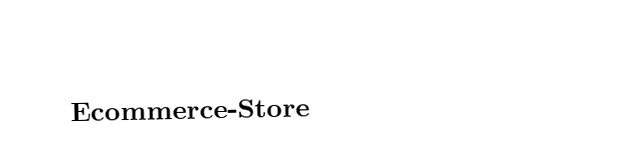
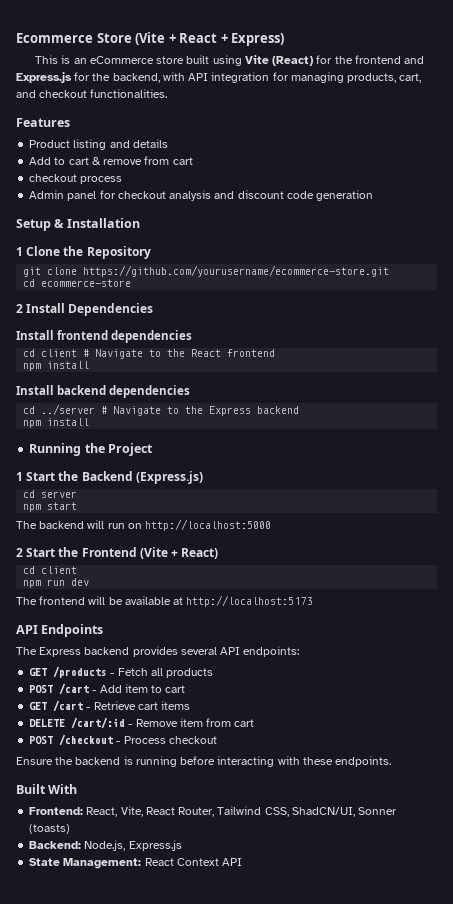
- Ecommerce-Store
+ Ecommerce Store (Vite + React + Express)
+ This is an eCommerce store built using Vite (React) for the frontend and Express.js for the backend, with API integration for managing products, cart, and checkout functionalities.
+ Features
+ Product listing and details
+ Add to cart & remove from cart
+ checkout process
+ Admin panel for checkout analysis and discount code generation
+ Setup & Installation
+ 1 Clone the Repository
+ git clone https://github.com/yourusername/ecommerce-store.git
+ cd ecommerce-store
+ 2 Install Dependencies
+ Install frontend dependencies
+ cd client # Navigate to the React frontend
+ npm install
+ Install backend dependencies
+ cd ../server # Navigate to the Express backend
+ npm install
+ Running the Project
+ 1 Start the Backend (Express.js)
+ cd server
+ npm start
+ The backend will run on http://localhost:5000
+ 2 Start the Frontend (Vite + React)
+ cd client
+ npm run dev
+ The frontend will be available at http://localhost:5173
+ API Endpoints
+ The Express backend provides several API endpoints:
+ GET /products - Fetch all products
+ POST /cart - Add item to cart
+ GET /cart - Retrieve cart items
+ DELETE /cart/:id - Remove item from cart
+ POST /checkout - Process checkout
+ Ensure the backend is running before interacting with these endpoints.
+ Built With
+ Frontend: React, Vite, React Router, Tailwind CSS, ShadCN/UI, Sonner (toasts)
+ Backend: Node.js, Express.js
+ State Management: React Context API

